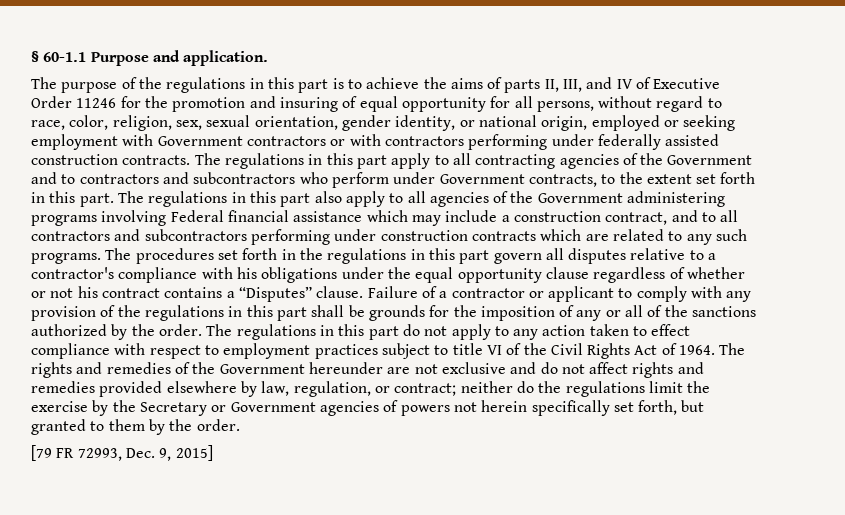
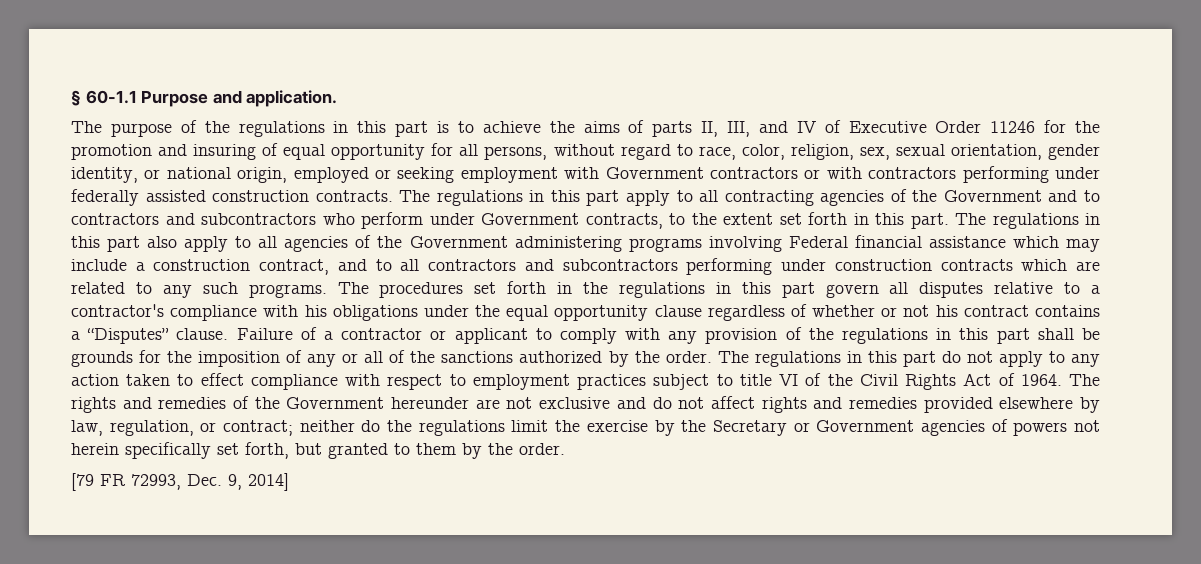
- [79 FR 72993, Dec. 9, 2015]
+ [79 FR 72993, Dec. 9, 2014]

